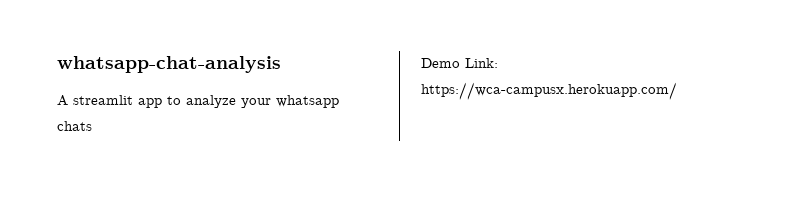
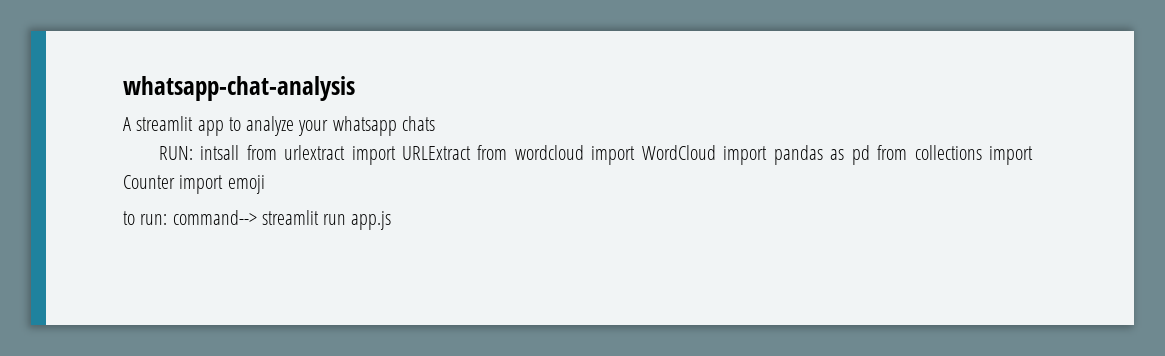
- Demo Link: https://wca-campusx.herokuapp.com/
+ RUN: intsall from urlextract import URLExtract from wordcloud import WordCloud import pandas as pd from collections import Counter import emoji
+ to run: command--> streamlit run app.js

